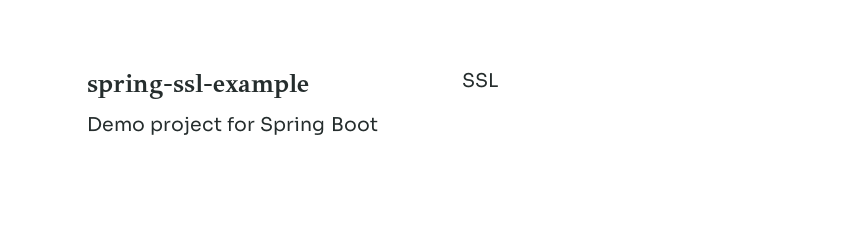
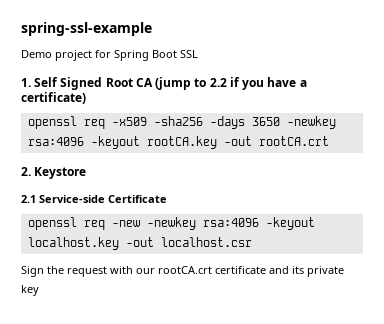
+ 1. Self Signed Root CA (jump to 2.2 if you have a certificate)
+ openssl req -x509 -sha256 -days 3650 -newkey rsa:4096 -keyout rootCA.key -out rootCA.crt
+ 2. Keystore
+ 2.1 Service-side Certificate
+ openssl req -new -newkey rsa:4096 -keyout localhost.key -out localhost.csr
+ Sign the request with our rootCA.crt certificate and its private key

